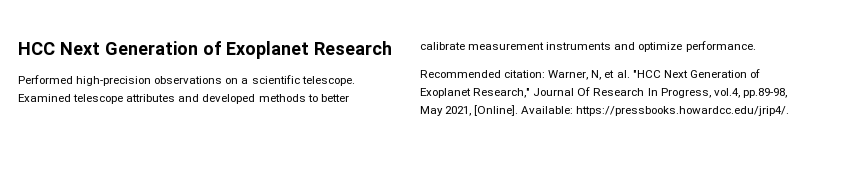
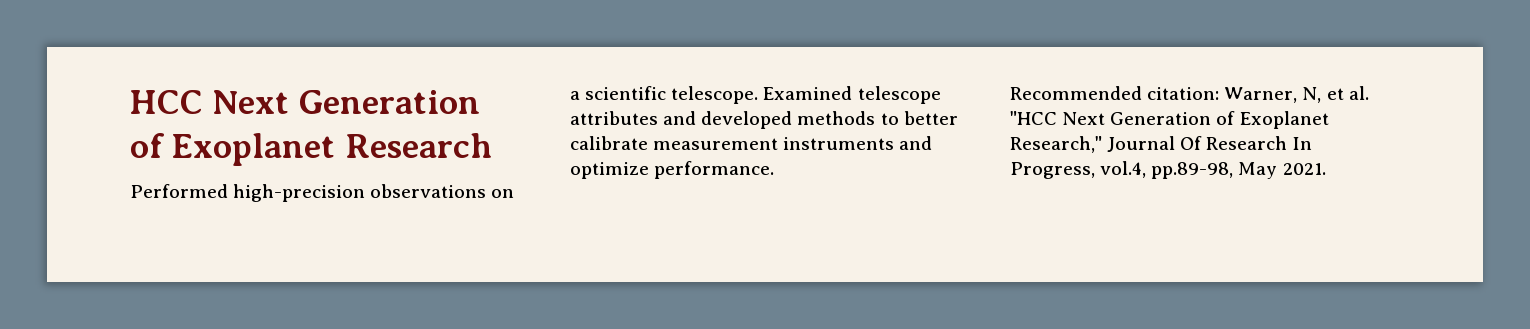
- Recommended citation: Warner, N, et al. "HCC Next Generation of Exoplanet Research," Journal Of Research In Progress, vol.4, pp.89-98, May 2021, [Online]. Available: https://pressbooks.howardcc.edu/jrip4/.
+ Recommended citation: Warner, N, et al. "HCC Next Generation of Exoplanet Research," Journal Of Research In Progress, vol.4, pp.89-98, May 2021.

